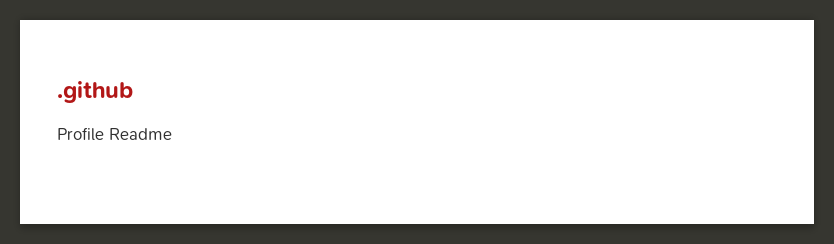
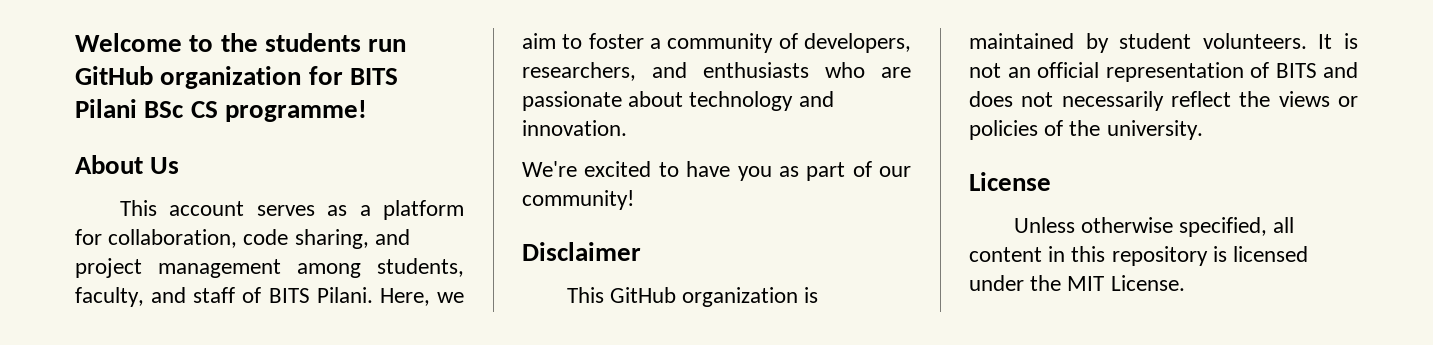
- .github
- Profile Readme
+ Welcome to the students run GitHub organization for BITS Pilani BSc CS programme!
+ About Us
+ This account serves as a platform for collaboration, code sharing, and project management among students, faculty, and staff of BITS Pilani. Here, we aim to foster a community of developers, researchers, and enthusiasts who are passionate about technology and innovation.
+ We're excited to have you as part of our community!
+ Disclaimer
+ This GitHub organization is maintained by student volunteers. It is not an official representation of BITS and does not necessarily reflect the views or policies of the university.
+ License
+ Unless otherwise specified, all content in this repository is licensed under the MIT License.

